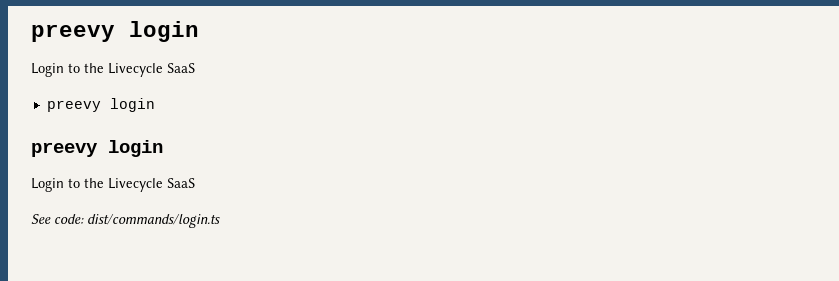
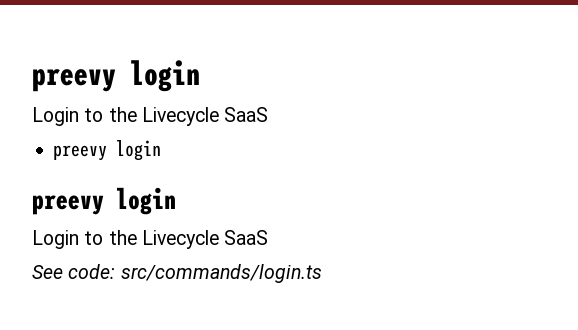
- See code: dist/commands/login.ts
+ See code: src/commands/login.ts

